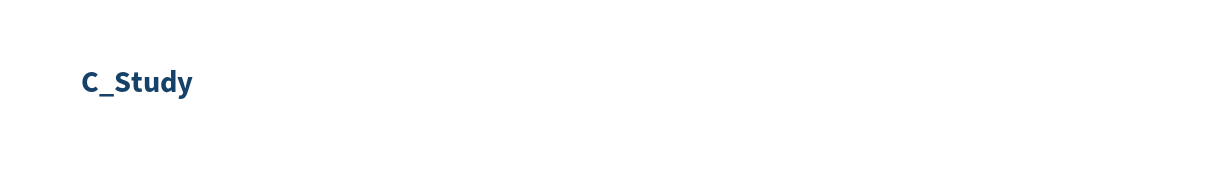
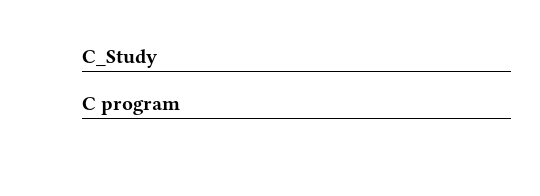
+ C program

